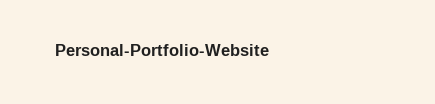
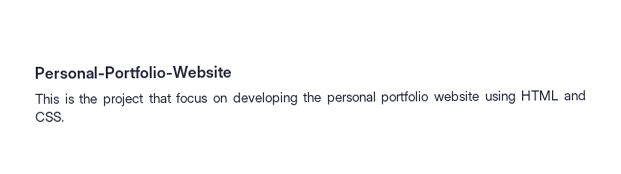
+ This is the project that focus on developing the personal portfolio website using HTML and CSS.

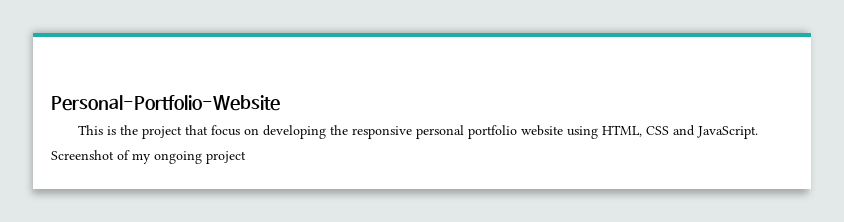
- This is the project that focus on developing the personal portfolio website using HTML and CSS.
+ This is the project that focus on developing the responsive personal portfolio website using HTML, CSS and JavaScript.
+ Screenshot of my ongoing project

